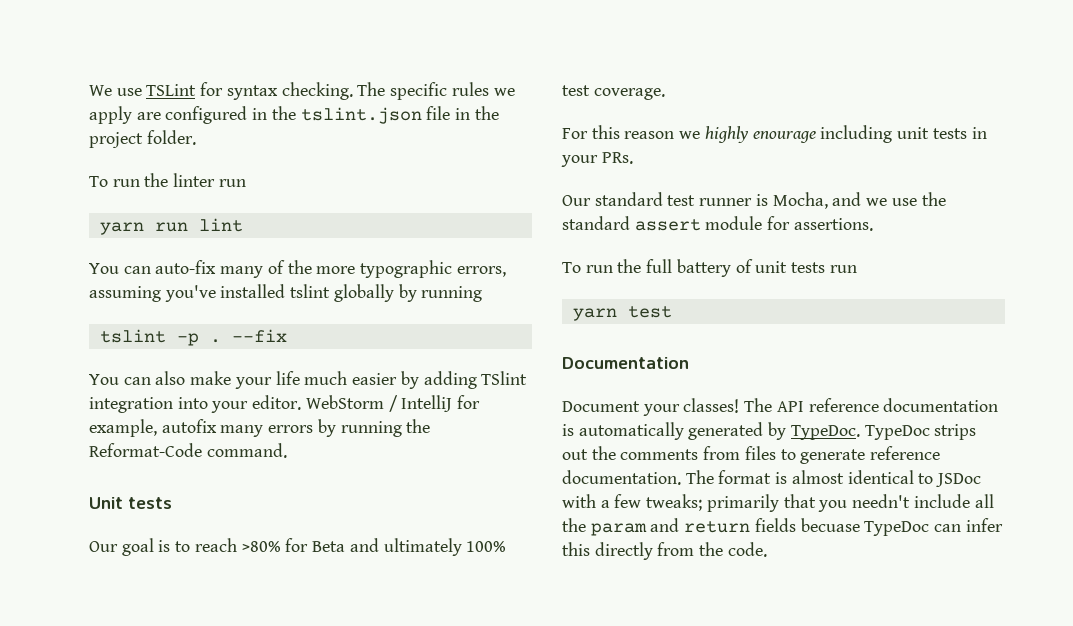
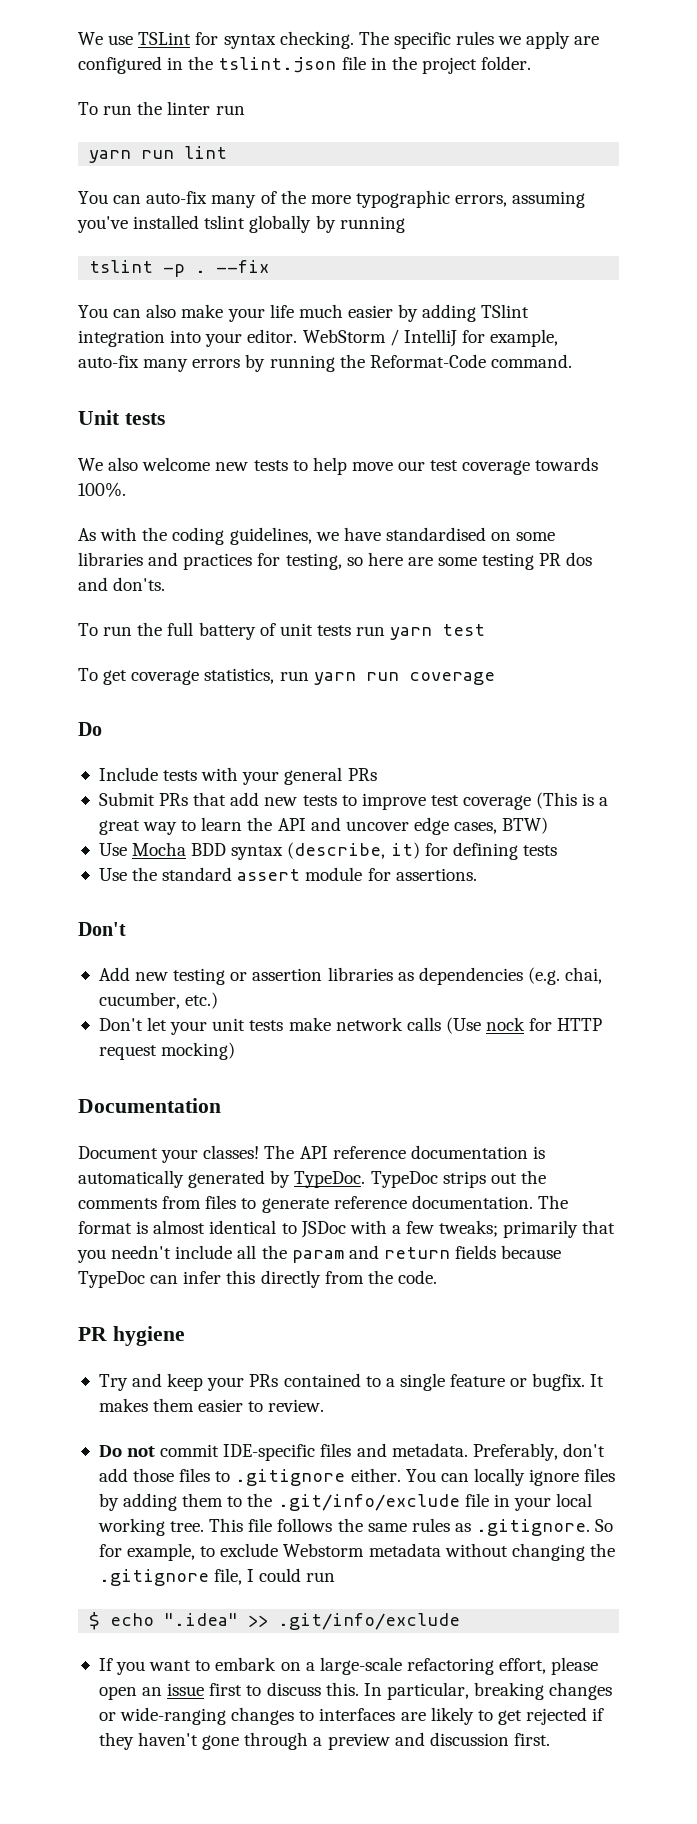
- WebStorm / IntelliJ for example, autofix many errors by running the Reformat-Code command.
+ WebStorm / IntelliJ for example, auto-fix many errors by running the Reformat-Code command.
- Our goal is to reach >80% for Beta and ultimately 100% test coverage.
- For this reason we highly enourage including unit tests in your PRs.
- Our standard test runner is Mocha, and we use the standard assert module for assertions.
+ We also welcome new tests to help move our test coverage towards 100%.
+ As with the coding guidelines, we have standardised on some libraries and practices for testing, so here are some testing PR dos and don'ts.
- To run the full battery of unit tests run
- yarn test
+ To run the full battery of unit tests run yarn test
+ To get coverage statistics, run yarn run coverage
+ Do
+ Include tests with your general PRs
+ Submit PRs that add new tests to improve test coverage (This is a great way to learn the API and uncover edge cases, BTW)
+ Use Mocha BDD syntax (describe, it) for defining tests
+ Use the standard assert module for assertions.
+ Don't
+ Add new testing or assertion libraries as dependencies (e.g. chai, cucumber, etc.)
+ Don't let your unit tests make network calls (Use nock for HTTP request mocking)
- The format is almost identical to JSDoc with a few tweaks; primarily that you needn't include all the param and return fields becuase TypeDoc can infer this directly from the code.
+ The format is almost identical to JSDoc with a few tweaks; primarily that you needn't include all the param and return fields because TypeDoc can infer this directly from the code.
+ PR hygiene
+ Try and keep your PRs contained to a single feature or bugfix. It makes them easier to review.
+ Do not commit IDE-specific files and metadata. Preferably, don't add those files to .gitignore either. You can locally ignore files by adding them to the .git/info/exclude file in your local working tree. This file follows the same rules as .gitignore. So for example, to exclude Webstorm metadata without changing the .gitignore file, I could run
+ $ echo ".idea" >> .git/info/exclude
+ If you want to embark on a large-scale refactoring effort, please open an issue first to discuss this. In particular, breaking changes or wide-ranging changes to interfaces are likely to get rejected if they haven't gone through a preview and discussion first.

